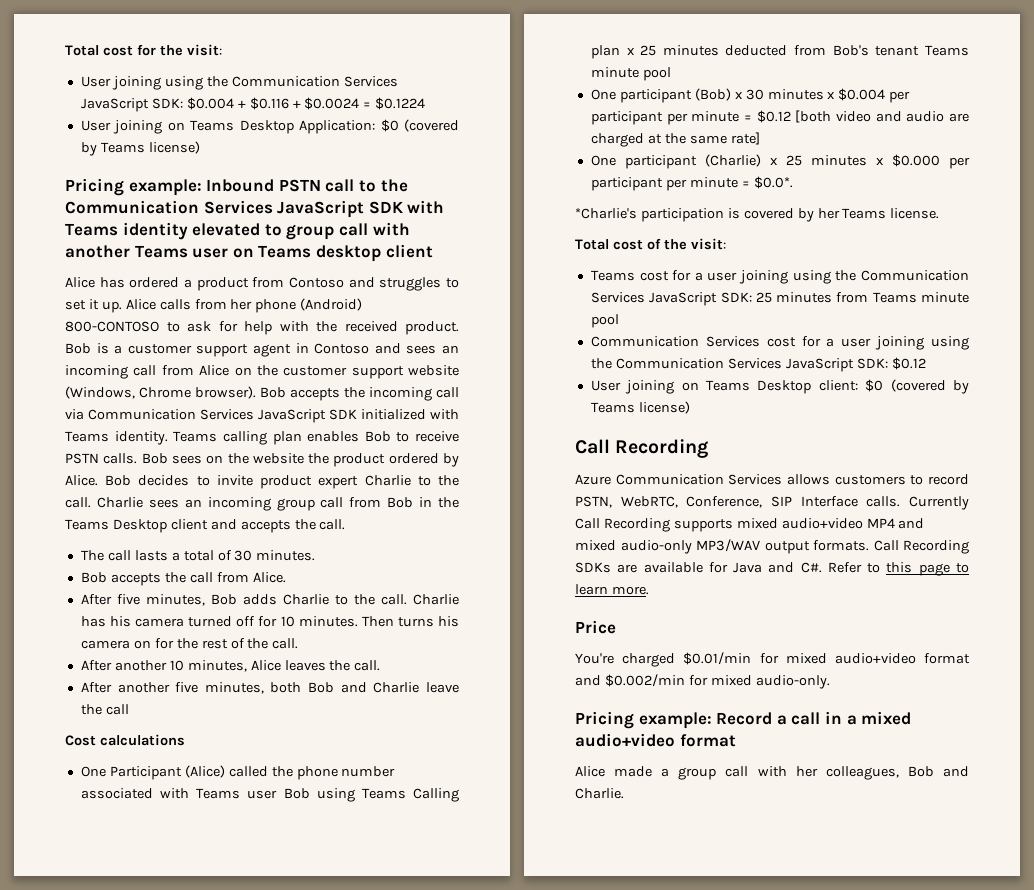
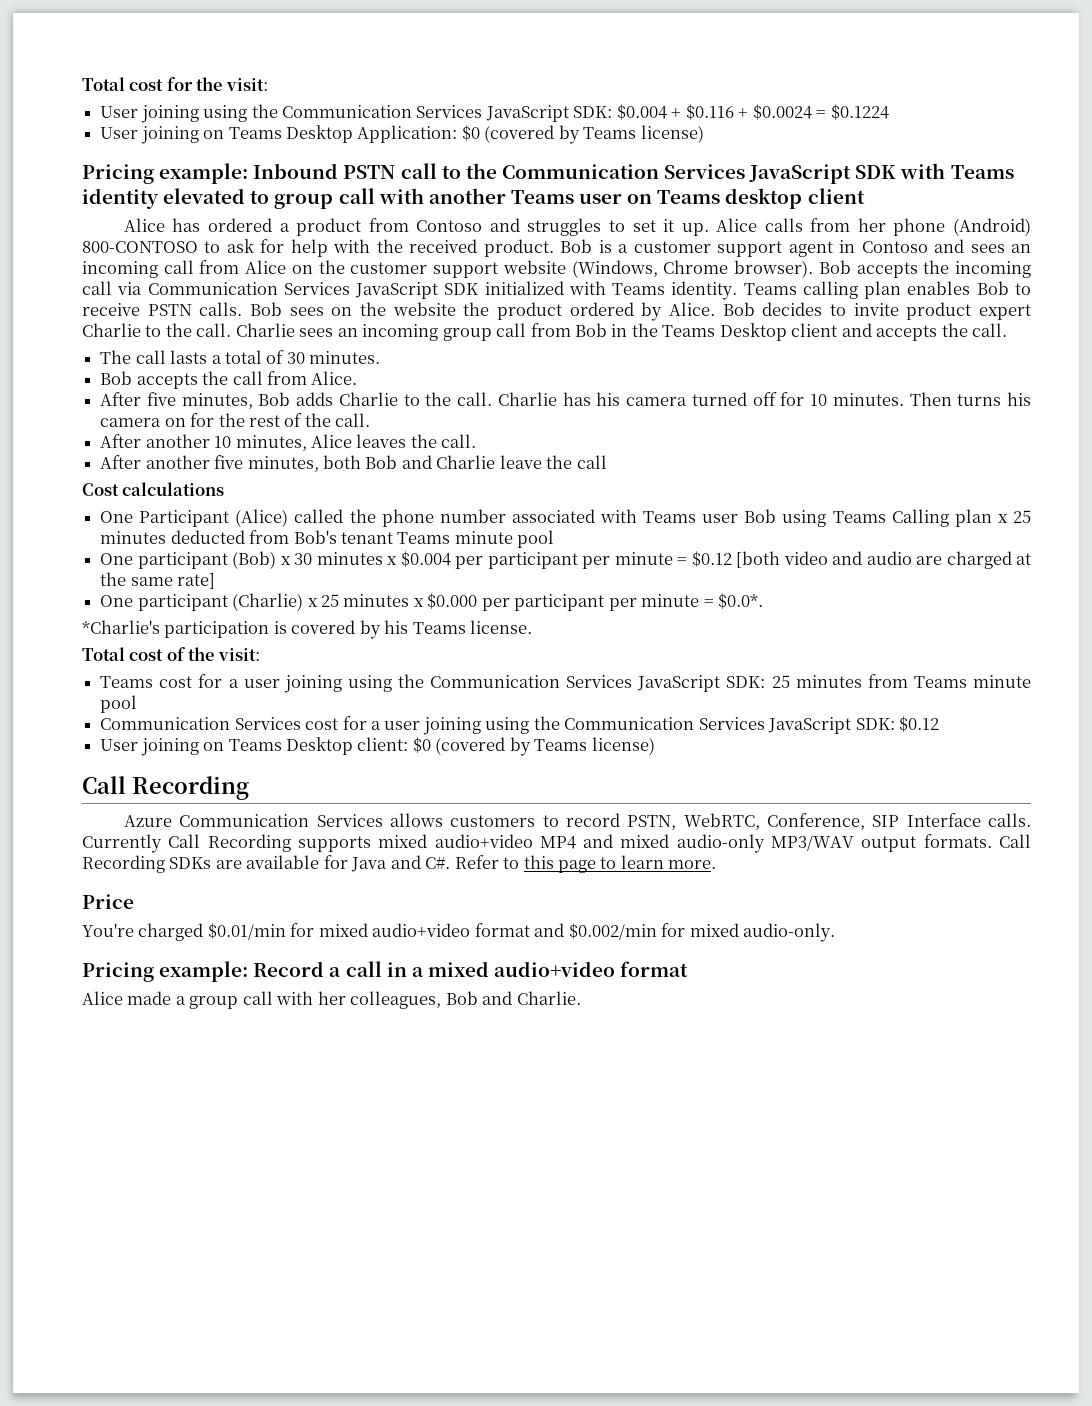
- *Charlie's participation is covered by her Teams license.
+ *Charlie's participation is covered by his Teams license.

